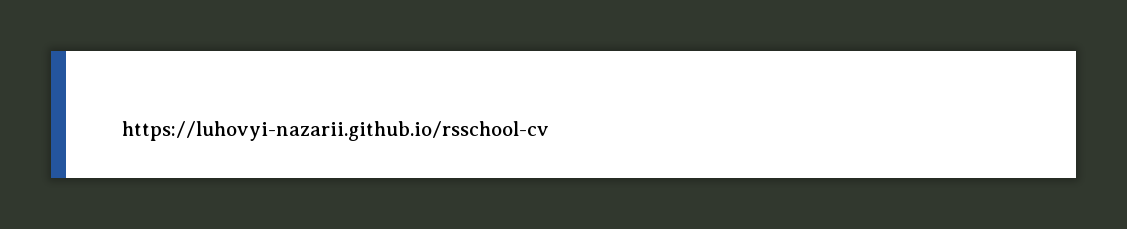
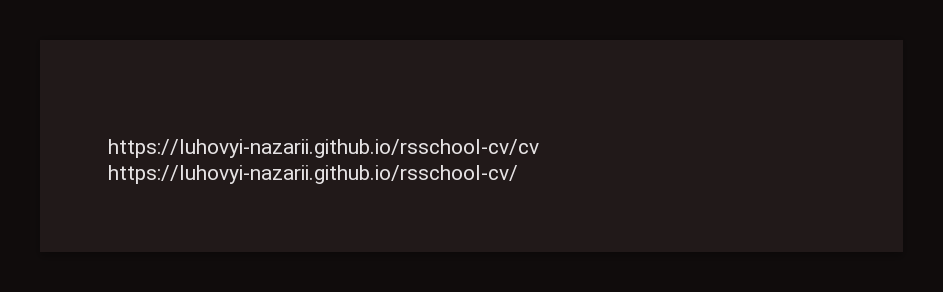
- https://luhovyi-nazarii.github.io/rsschool-cv
+ https://luhovyi-nazarii.github.io/rsschool-cv/cv https://luhovyi-nazarii.github.io/rsschool-cv/

